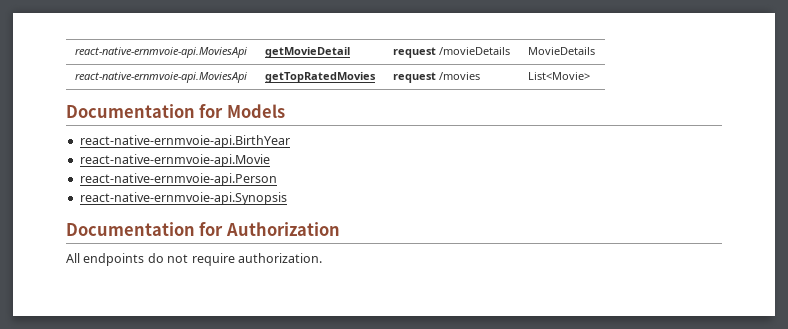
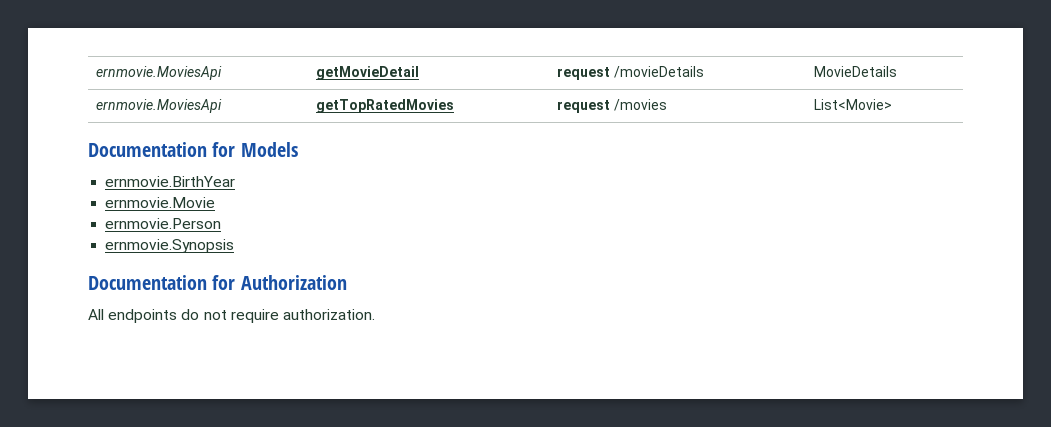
- react-native-ernmvoie-api.MoviesApi | getMovieDetail | request /movieDetails | MovieDetails
+ ernmovie.MoviesApi | getMovieDetail | request /movieDetails | MovieDetails
- react-native-ernmvoie-api.MoviesApi | getTopRatedMovies | request /movies | List<Movie>
+ ernmovie.MoviesApi | getTopRatedMovies | request /movies | List<Movie>
- react-native-ernmvoie-api.BirthYear
- react-native-ernmvoie-api.Movie
- react-native-ernmvoie-api.Person
- react-native-ernmvoie-api.Synopsis
+ ernmovie.BirthYear
+ ernmovie.Movie
+ ernmovie.Person
+ ernmovie.Synopsis

